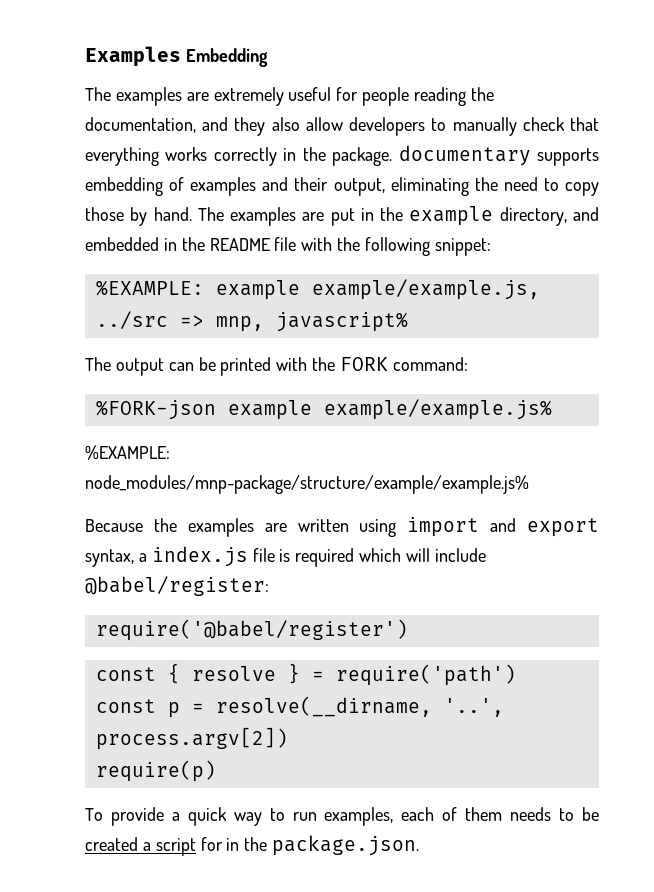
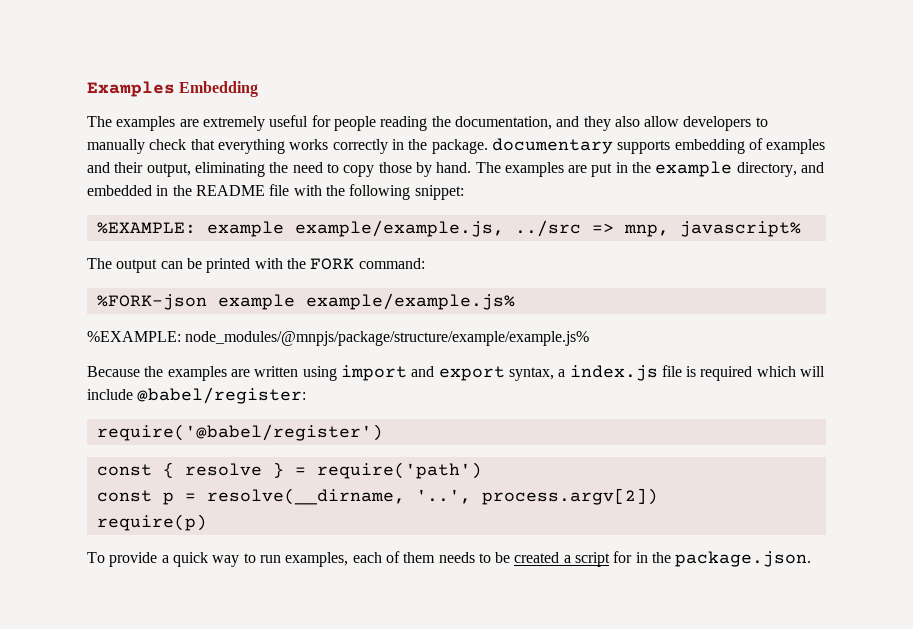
- %EXAMPLE: node_modules/mnp-package/structure/example/example.js%
+ %EXAMPLE: node_modules/@mnpjs/package/structure/example/example.js%

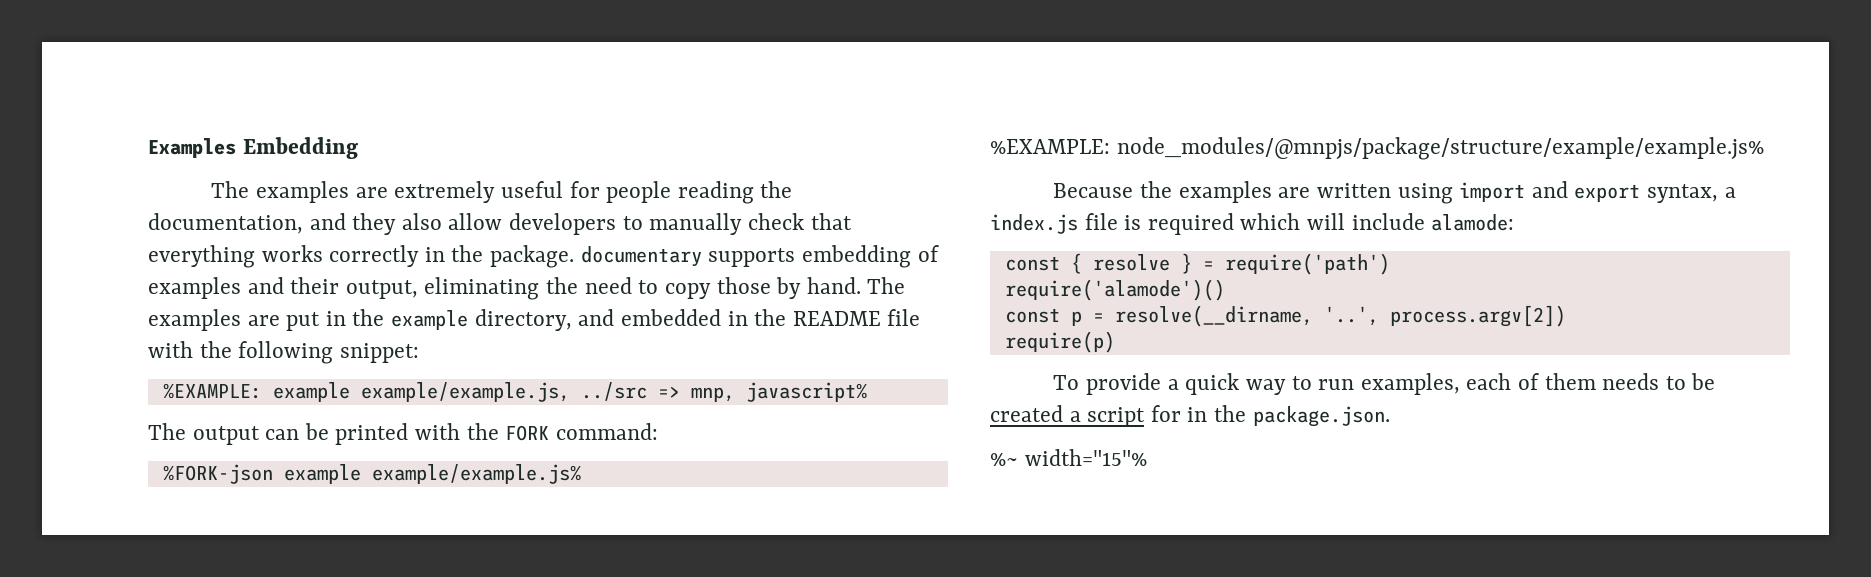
- Because the examples are written using import and export syntax, a index.js file is required which will include @babel/register:
- require('@babel/register')
+ Because the examples are written using import and export syntax, a index.js file is required which will include alamode:
+ require('alamode')()
+ %~ width="15"%

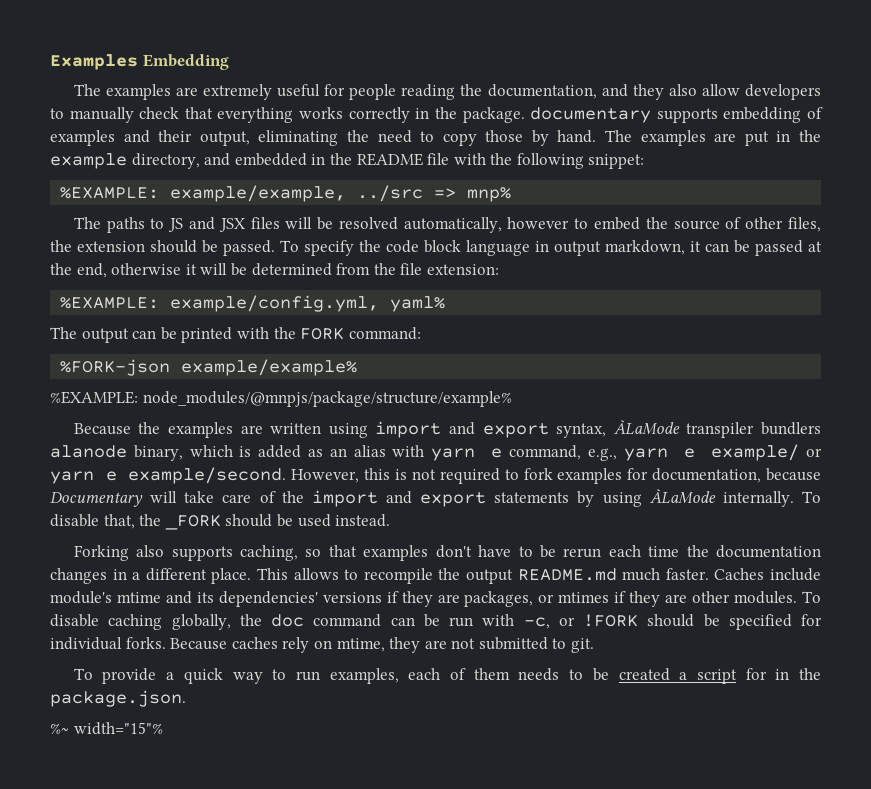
- %EXAMPLE: example example/example.js, ../src => mnp, javascript%
+ %EXAMPLE: example/example, ../src => mnp%
+ The paths to JS and JSX files will be resolved automatically, however to embed the source of other files, the extension should be passed. To specify the code block language in output markdown, it can be passed at the end, otherwise it will be determined from the file extension:
+ %EXAMPLE: example/config.yml, yaml%
- %FORK-json example example/example.js%
- %EXAMPLE: node_modules/@mnpjs/package/structure/example/example.js%
+ %FORK-json example/example%
+ %EXAMPLE: node_modules/@mnpjs/package/structure/example%
- Because the examples are written using import and export syntax, a index.js file is required which will include alamode:
- const { resolve } = require('path')
- require('alamode')()
- const p = resolve(__dirname, '..', process.argv[2])
- require(p)
+ Because the examples are written using import and export syntax, ÀLaMode transpiler bundlers alanode binary, which is added as an alias with yarn e command, e.g., yarn e example/ or yarn e example/second. However, this is not required to fork examples for documentation, because Documentary will take care of the import and export statements by using ÀLaMode internally. To disable that, the _FORK should be used instead.
+ Forking also supports caching, so that examples don't have to be rerun each time the documentation changes in a different place. This allows to recompile the output README.md much faster. Caches include module's mtime and its dependencies' versions if they are packages, or mtimes if they are other modules. To disable caching globally, the doc command can be run with -c, or !FORK should be specified for individual forks. Because caches rely on mtime, they are not submitted to git.

